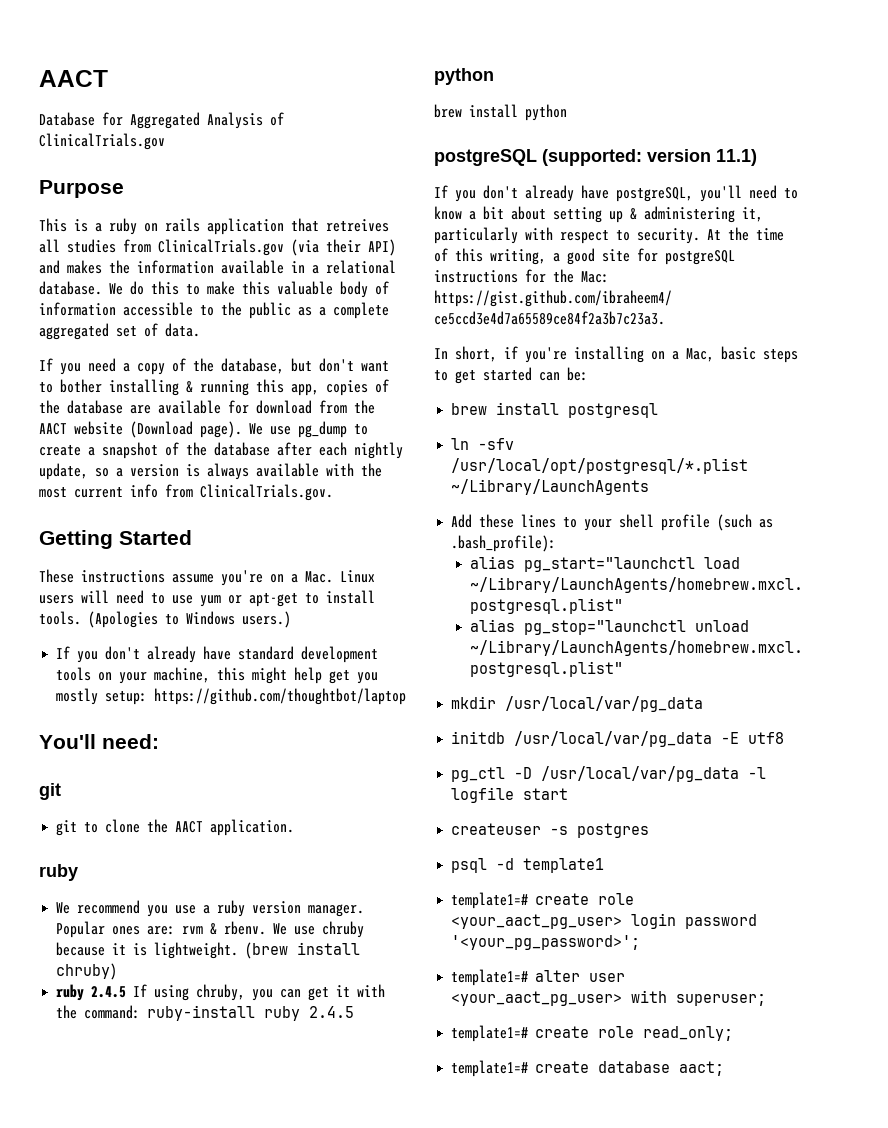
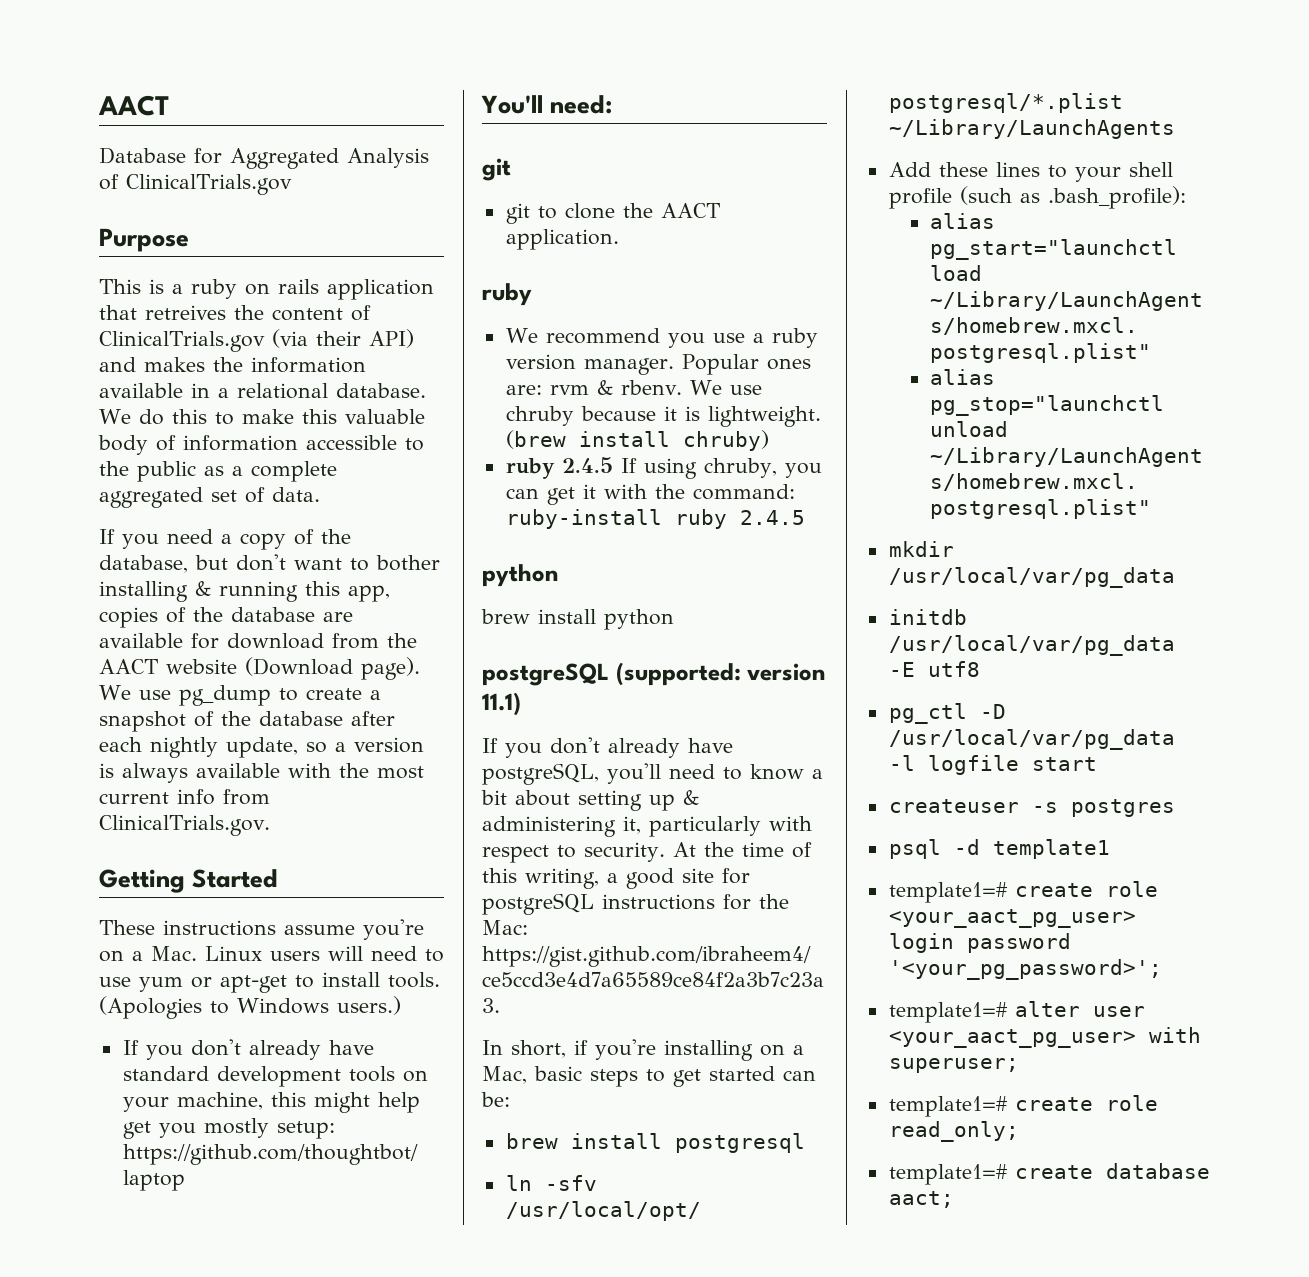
- This is a ruby on rails application that retreives all studies from ClinicalTrials.gov (via their API) and makes the information available in a relational database.
+ This is a ruby on rails application that retreives the content of ClinicalTrials.gov (via their API) and makes the information available in a relational database.

